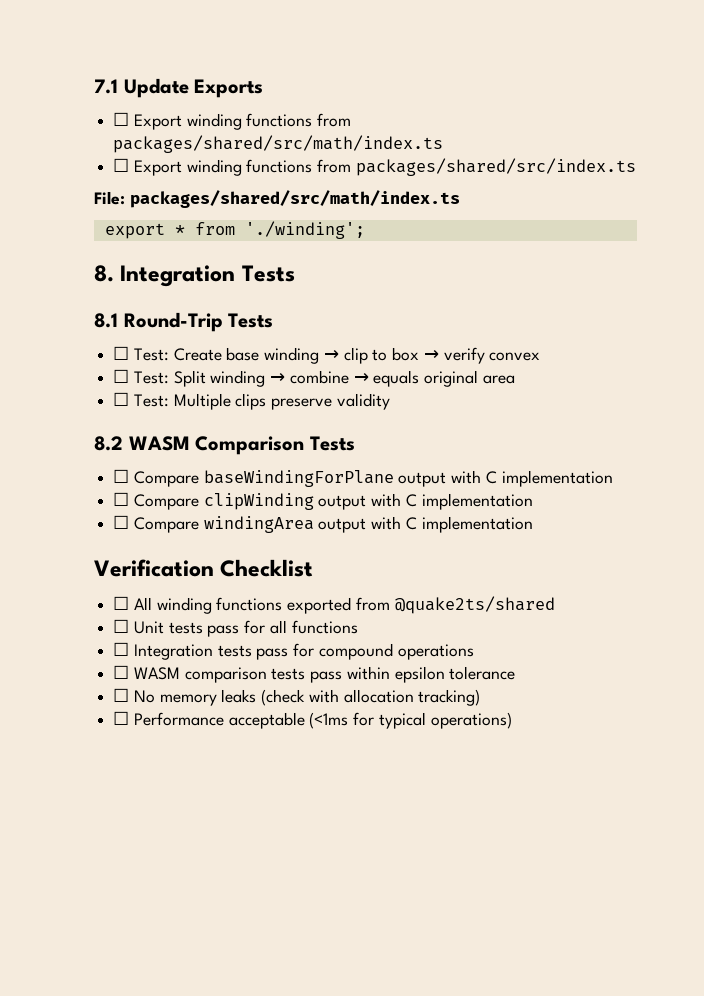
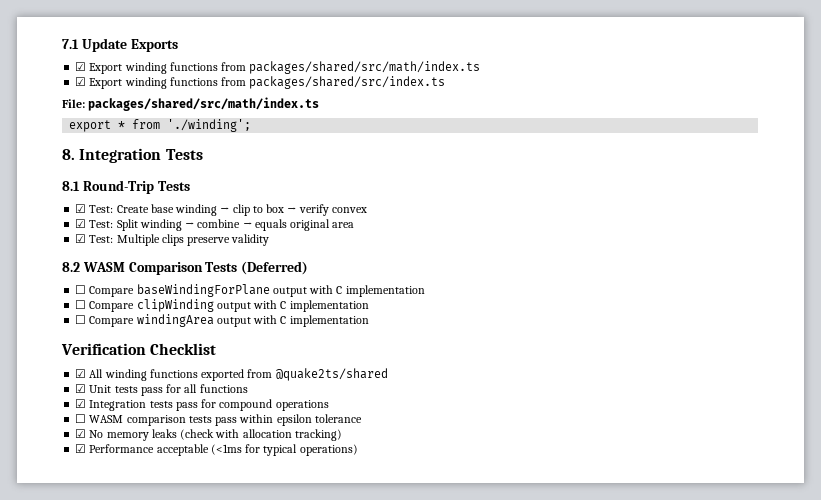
- ☐ Export winding functions from packages/shared/src/math/index.ts
+ ☑ Export winding functions from packages/shared/src/math/index.ts
- ☐ Export winding functions from packages/shared/src/index.ts
+ ☑ Export winding functions from packages/shared/src/index.ts
- ☐ Test: Create base winding → clip to box → verify convex
+ ☑ Test: Create base winding → clip to box → verify convex
- ☐ Test: Split winding → combine → equals original area
+ ☑ Test: Split winding → combine → equals original area
- ☐ Test: Multiple clips preserve validity
+ ☑ Test: Multiple clips preserve validity
- 8.2 WASM Comparison Tests
+ 8.2 WASM Comparison Tests (Deferred)
- ☐ All winding functions exported from @quake2ts/shared
+ ☑ All winding functions exported from @quake2ts/shared
- ☐ Unit tests pass for all functions
+ ☑ Unit tests pass for all functions
- ☐ Integration tests pass for compound operations
+ ☑ Integration tests pass for compound operations
- ☐ No memory leaks (check with allocation tracking)
+ ☑ No memory leaks (check with allocation tracking)
- ☐ Performance acceptable (<1ms for typical operations)
+ ☑ Performance acceptable (<1ms for typical operations)

